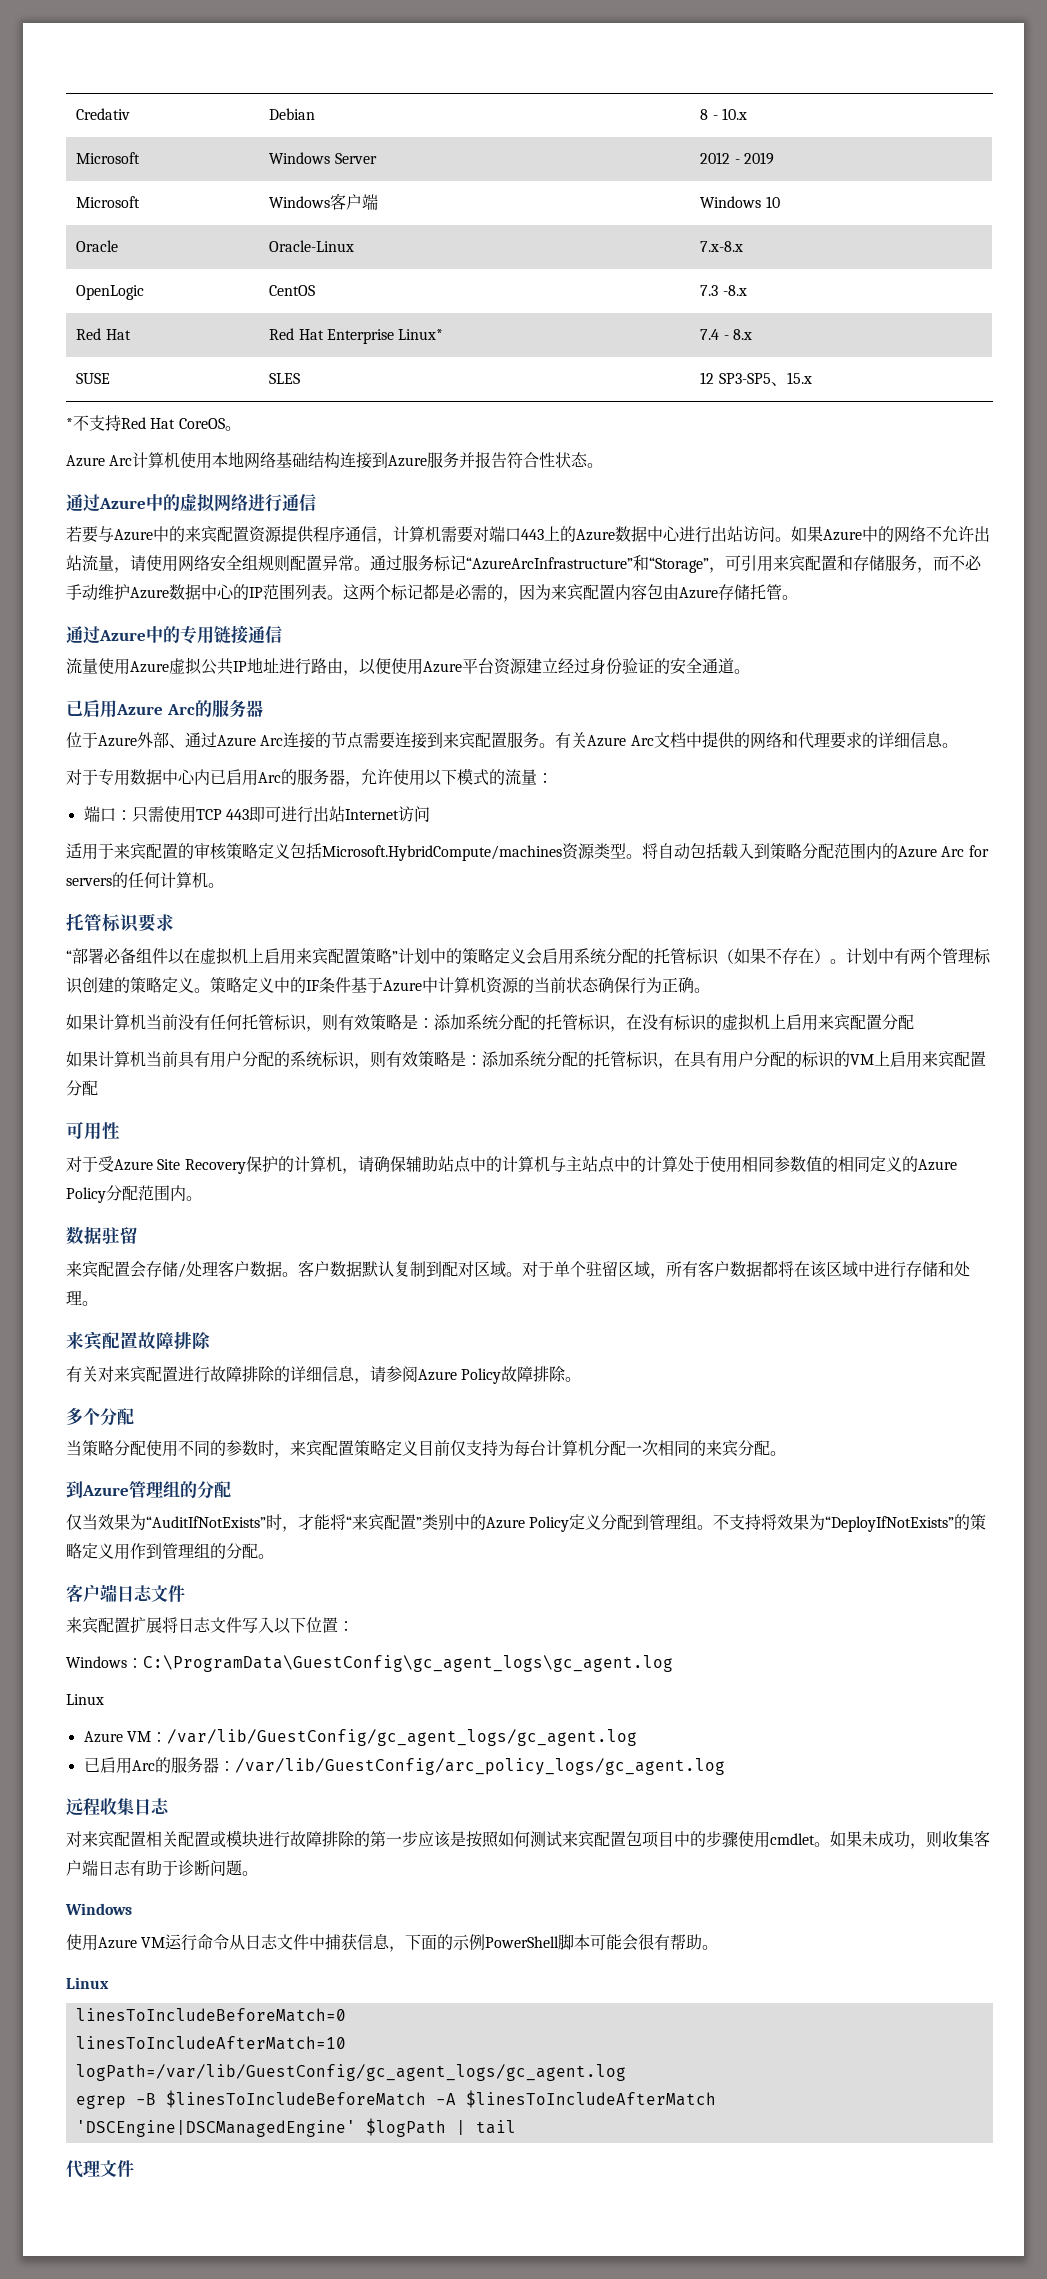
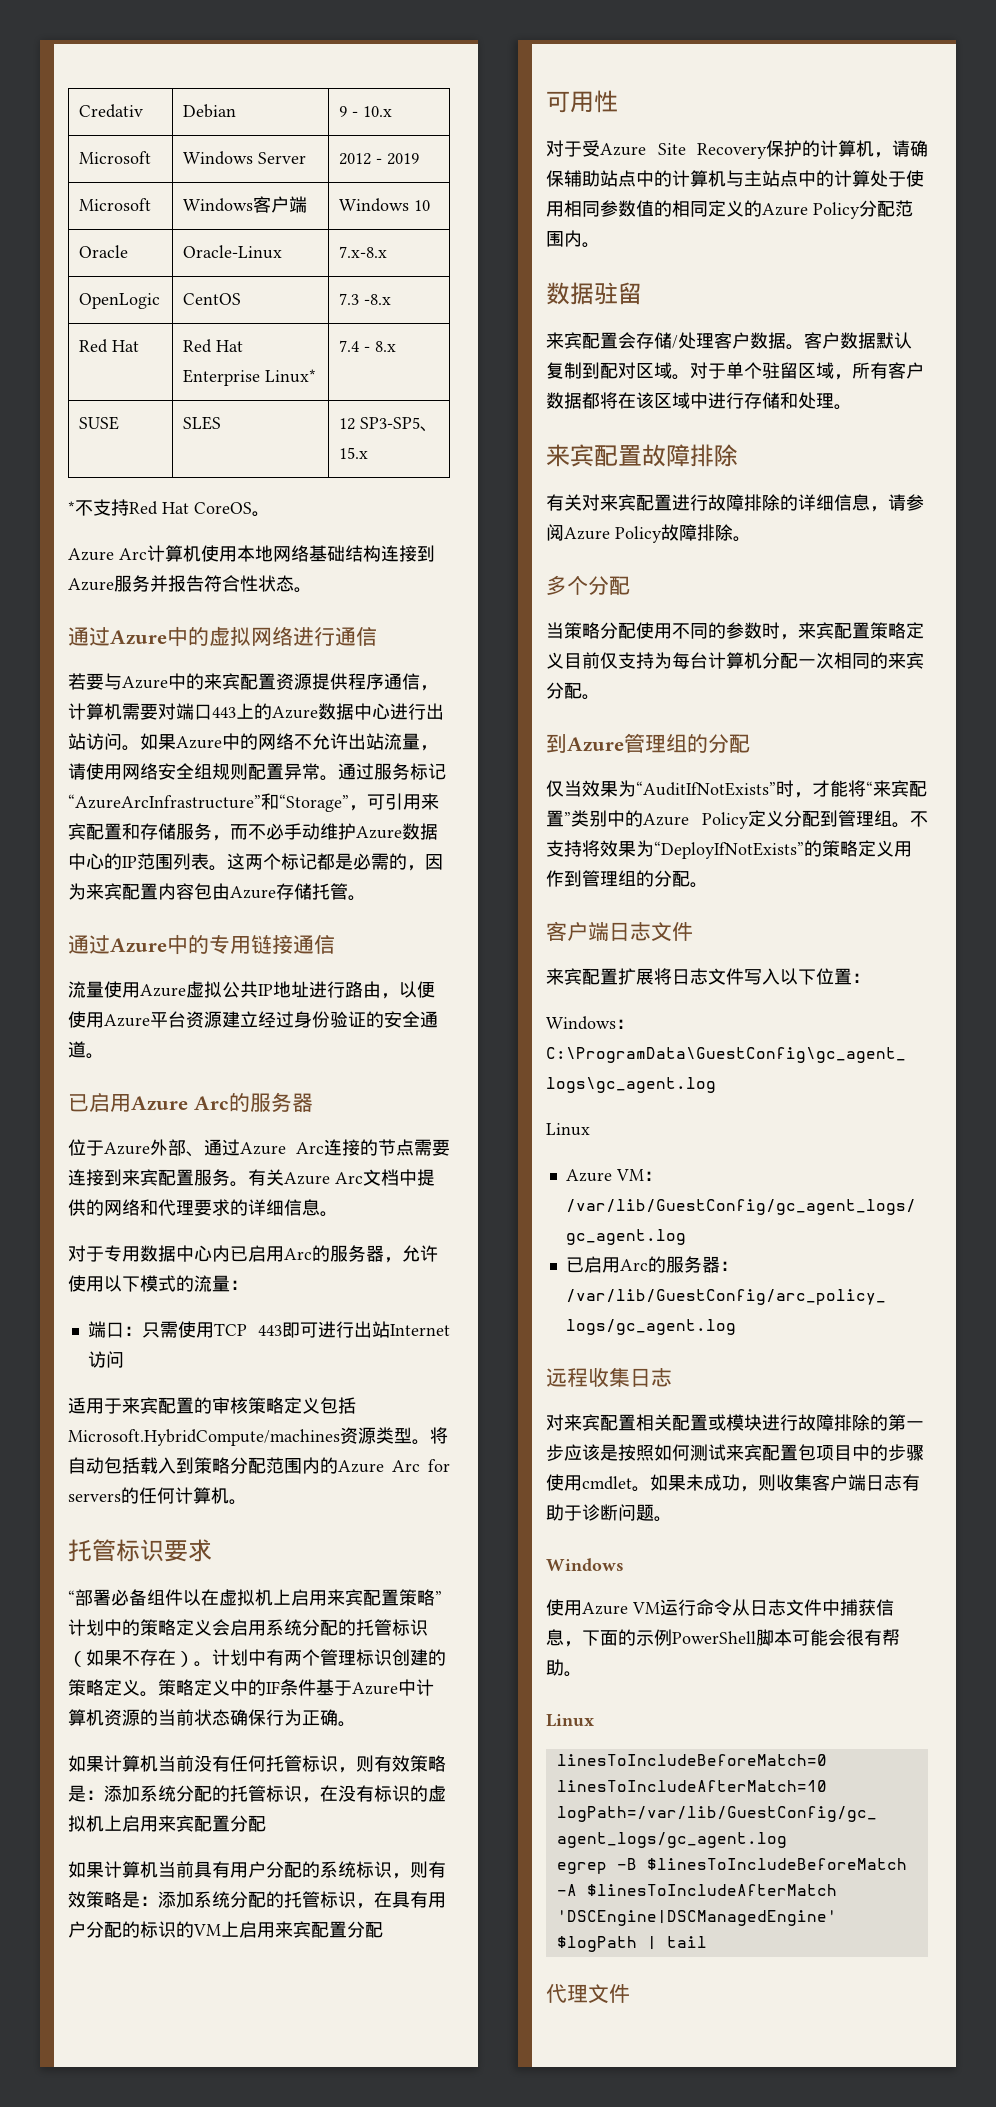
- Credativ | Debian | 8 - 10.x
+ Credativ | Debian | 9 - 10.x

